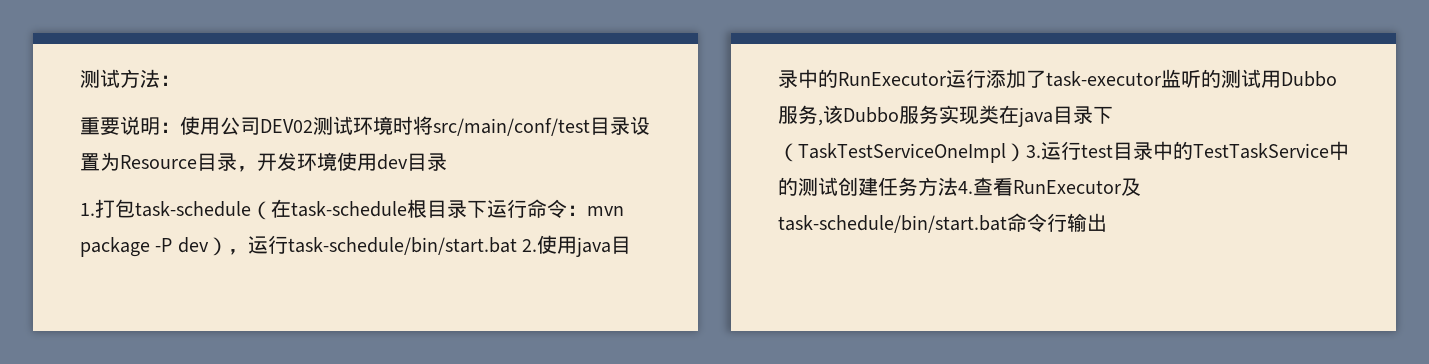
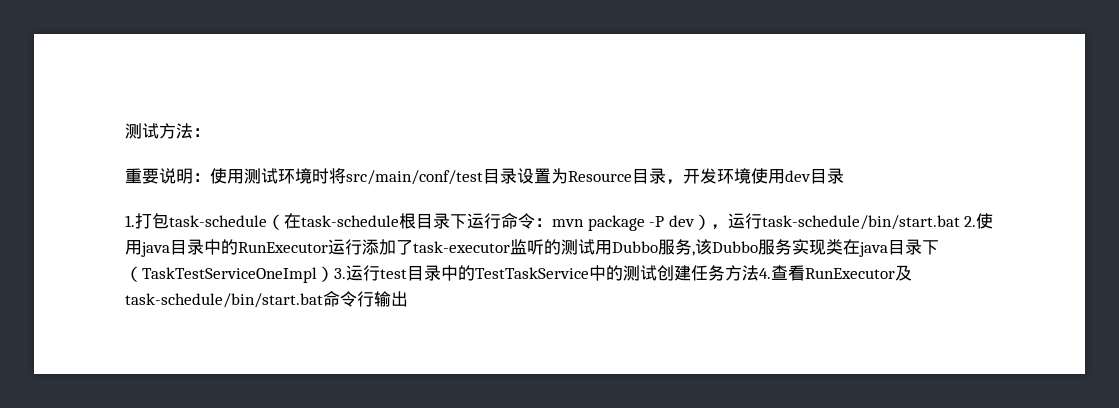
- 重要说明：使用公司DEV02测试环境时将src/main/conf/test目录设置为Resource目录，开发环境使用dev目录
+ 重要说明：使用测试环境时将src/main/conf/test目录设置为Resource目录，开发环境使用dev目录

